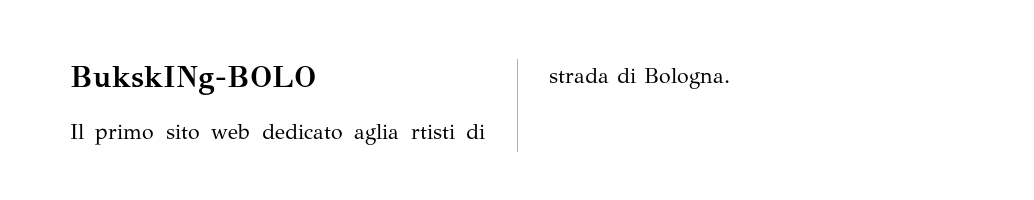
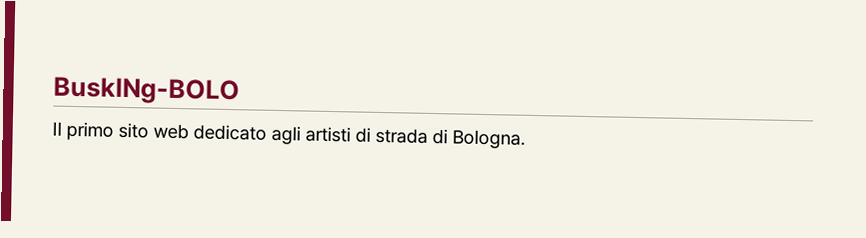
- BukskINg-BOLO
+ BuskINg-BOLO
- Il primo sito web dedicato aglia rtisti di strada di Bologna.
+ Il primo sito web dedicato agli artisti di strada di Bologna.

